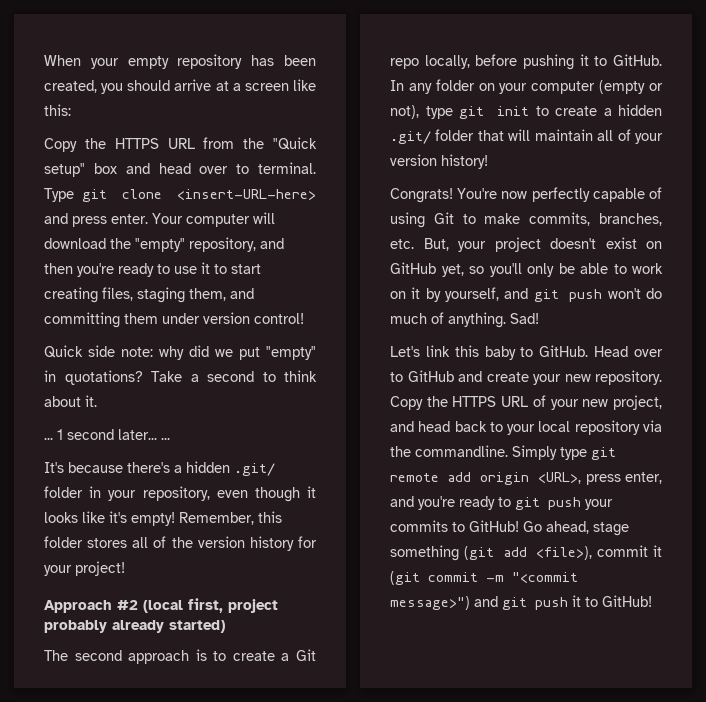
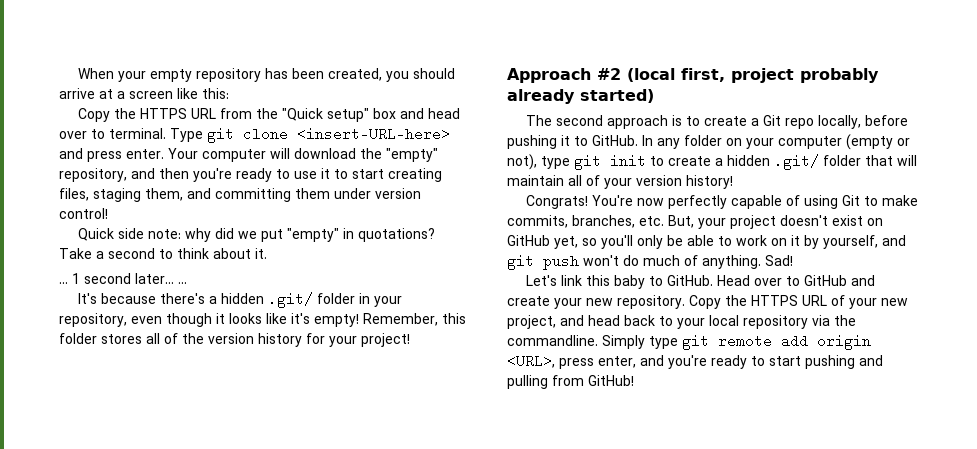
- Simply type git remote add origin <URL>, press enter, and you're ready to git push your commits to GitHub! Go ahead, stage something (git add <file>), commit it (git commit -m "<commit message>") and git push it to GitHub!
+ Simply type git remote add origin <URL>, press enter, and you're ready to start pushing and pulling from GitHub!

